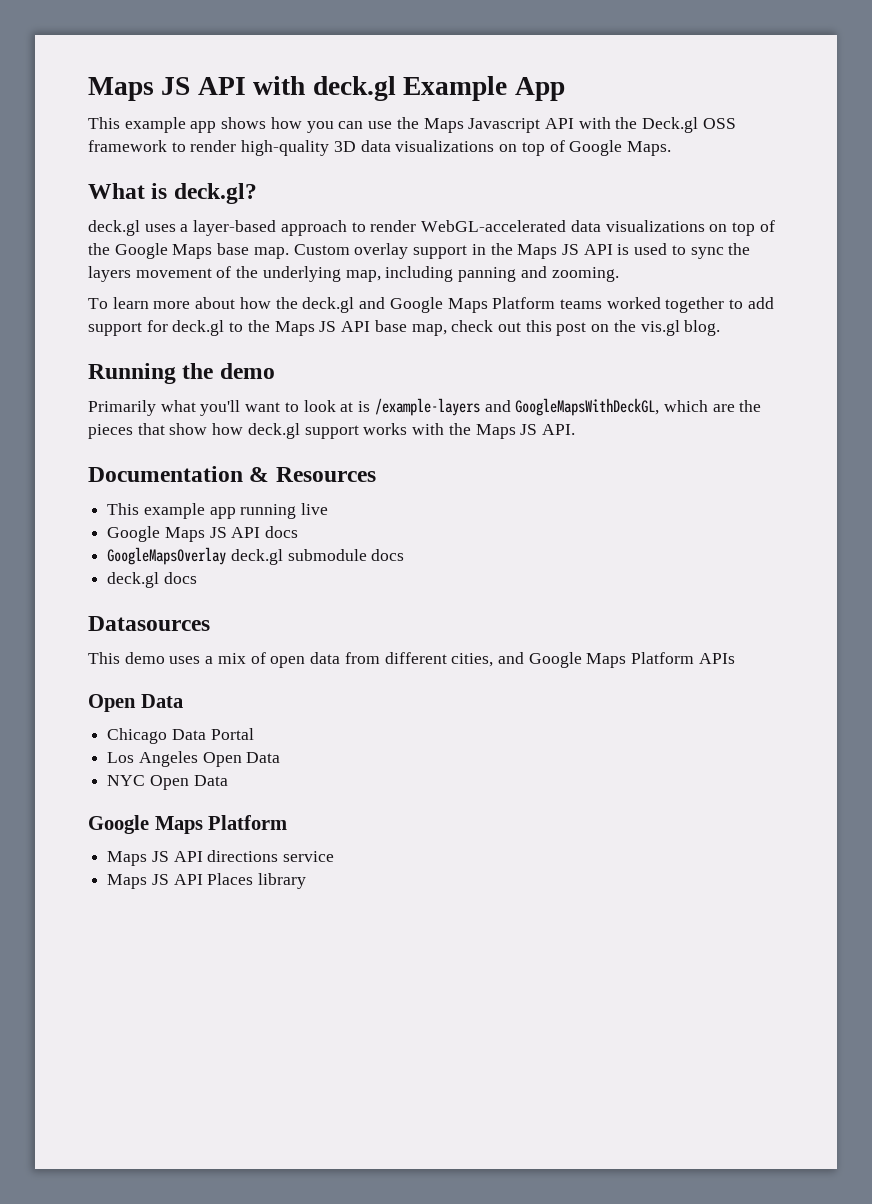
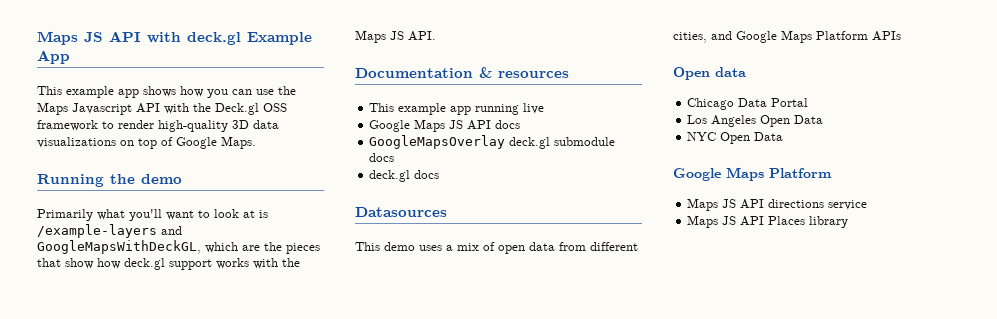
- What is deck.gl?
- deck.gl uses a layer-based approach to render WebGL-accelerated data visualizations on top of the Google Maps base map. Custom overlay support in the Maps JS API is used to sync the layers movement of the underlying map, including panning and zooming.
- To learn more about how the deck.gl and Google Maps Platform teams worked together to add support for deck.gl to the Maps JS API base map, check out this post on the vis.gl blog.
- Documentation & Resources
+ Documentation & resources
  This demo uses a mix of open data from different cities, and Google Maps Platform APIs
- Open Data
+ Open data

